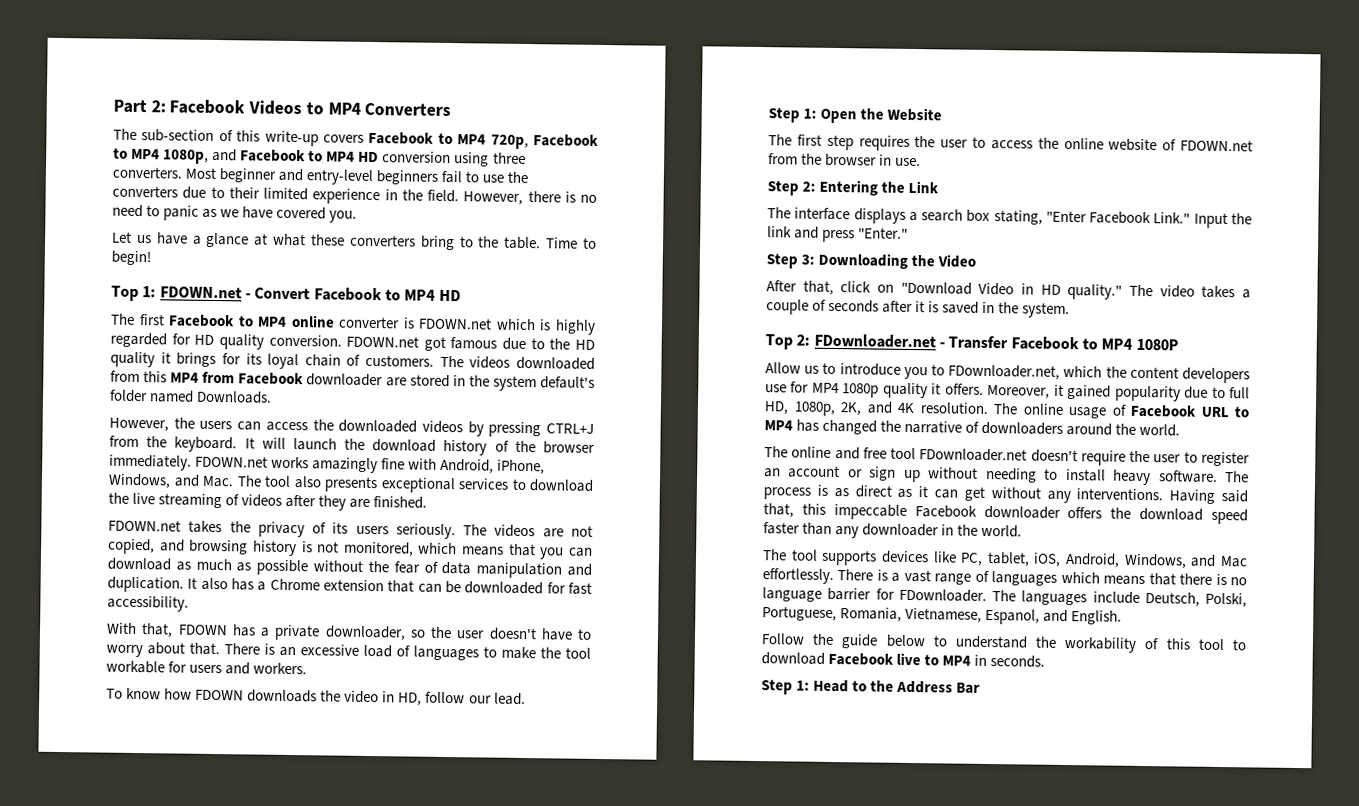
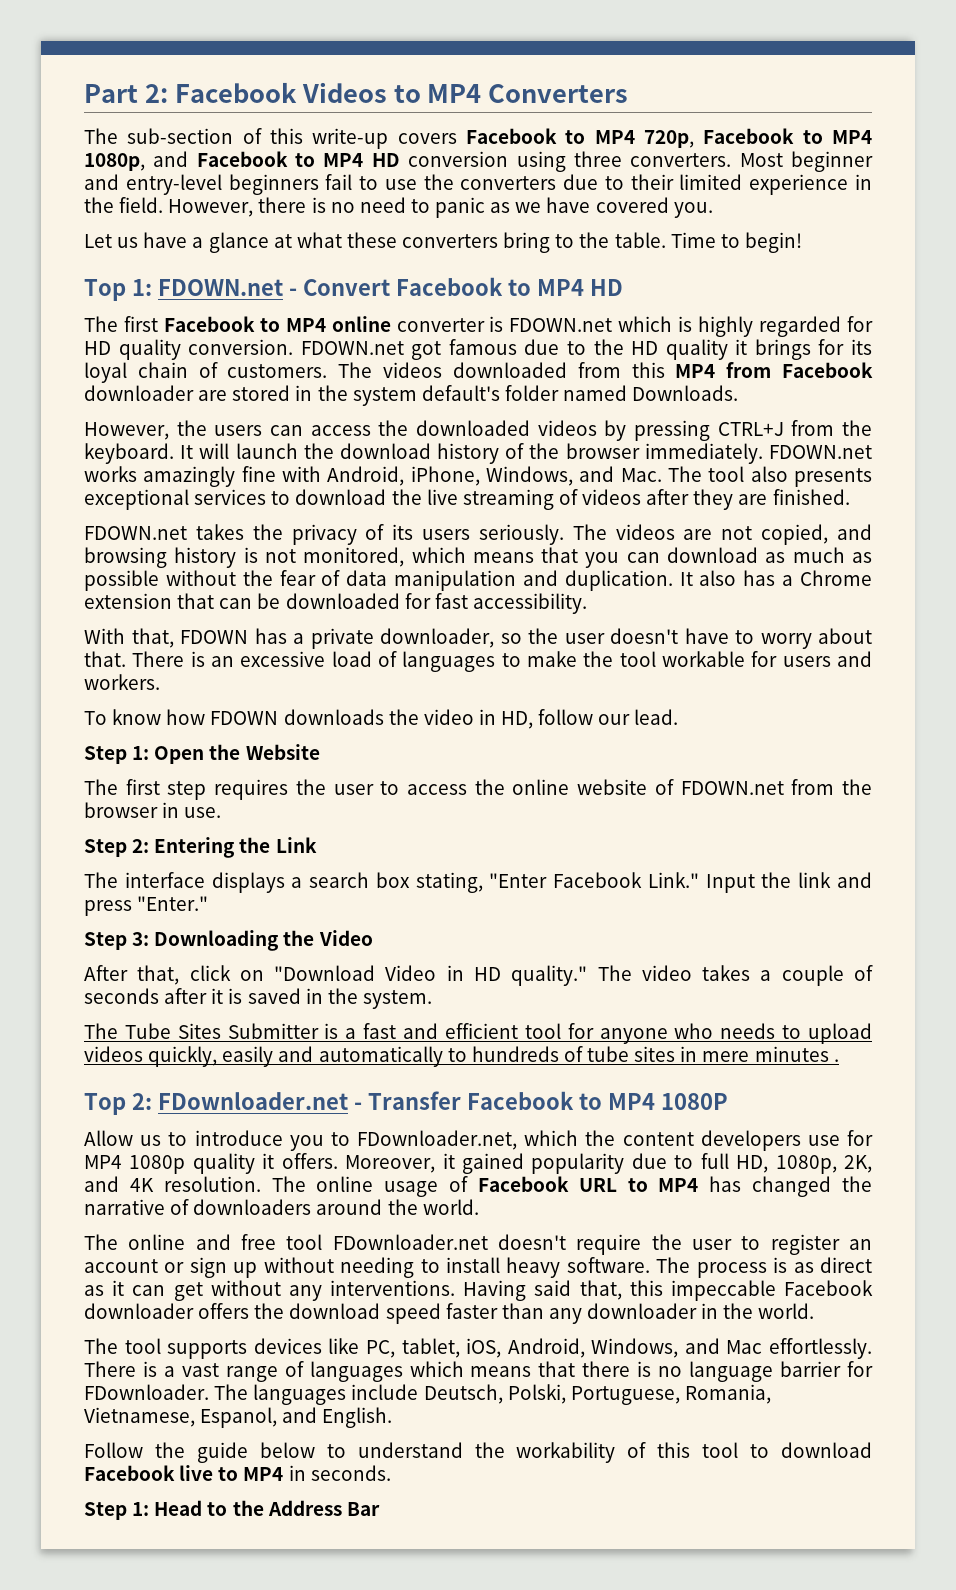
+ The Tube Sites Submitter is a fast and efficient tool for anyone who needs to upload videos quickly, easily and automatically to hundreds of tube sites in mere minutes .

